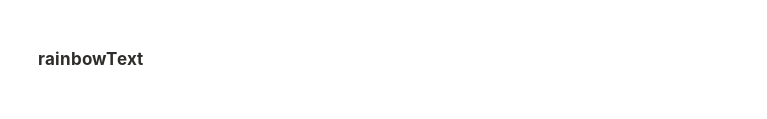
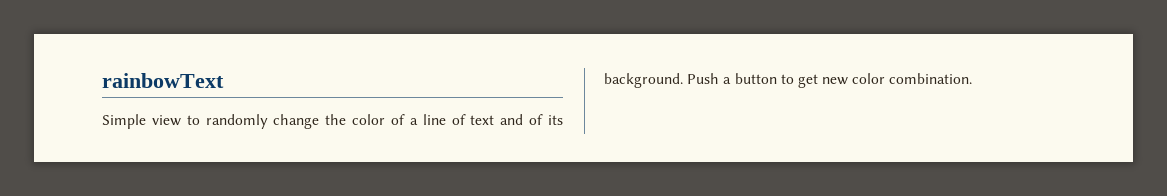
+ Simple view to randomly change the color of a line of text and of its background. Push a button to get new color combination.

